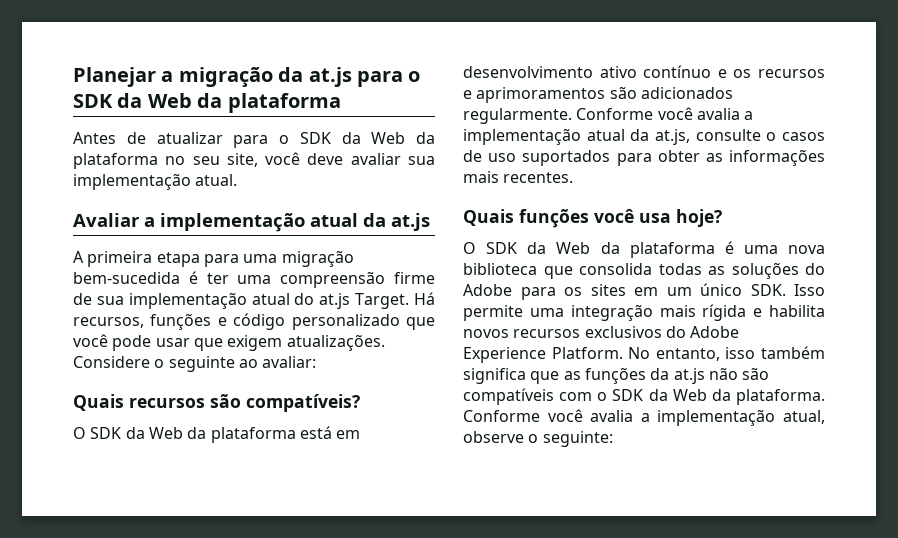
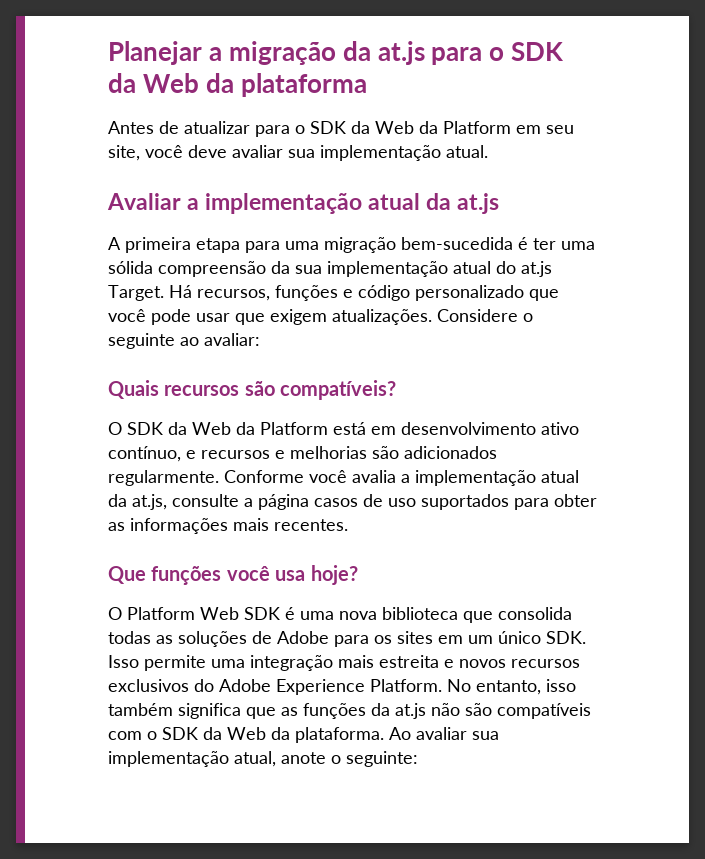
- Antes de atualizar para o SDK da Web da plataforma no seu site, você deve avaliar sua implementação atual.
+ Antes de atualizar para o SDK da Web da Platform em seu site, você deve avaliar sua implementação atual.
- A primeira etapa para uma migração bem-sucedida é ter uma compreensão firme de sua implementação atual do at.js Target.
+ A primeira etapa para uma migração bem-sucedida é ter uma sólida compreensão da sua implementação atual do at.js Target.
- O SDK da Web da plataforma está em desenvolvimento ativo contínuo e os recursos e aprimoramentos são adicionados regularmente.
+ O SDK da Web da Platform está em desenvolvimento ativo contínuo, e recursos e melhorias são adicionados regularmente.
- Conforme você avalia a implementação atual da at.js, consulte o casos de uso suportados para obter as informações mais recentes.
+ Conforme você avalia a implementação atual da at.js, consulte a página casos de uso suportados para obter as informações mais recentes.
- Quais funções você usa hoje?
+ Que funções você usa hoje?
- O SDK da Web da plataforma é uma nova biblioteca que consolida todas as soluções do Adobe para os sites em um único SDK. Isso permite uma integração mais rígida e habilita novos recursos exclusivos do Adobe Experience Platform.
+ O Platform Web SDK é uma nova biblioteca que consolida todas as soluções de Adobe para os sites em um único SDK. Isso permite uma integração mais estreita e novos recursos exclusivos do Adobe Experience Platform.
- Conforme você avalia a implementação atual, observe o seguinte:
+ Ao avaliar sua implementação atual, anote o seguinte:

